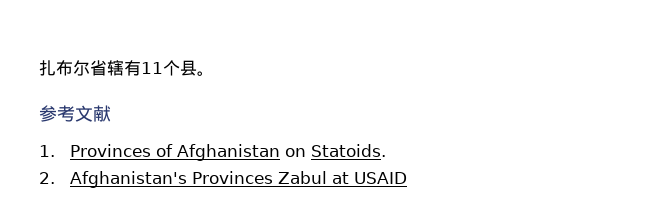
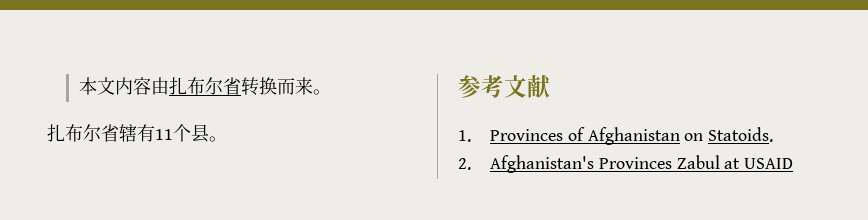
+ 本文内容由扎布尔省转换而来。

